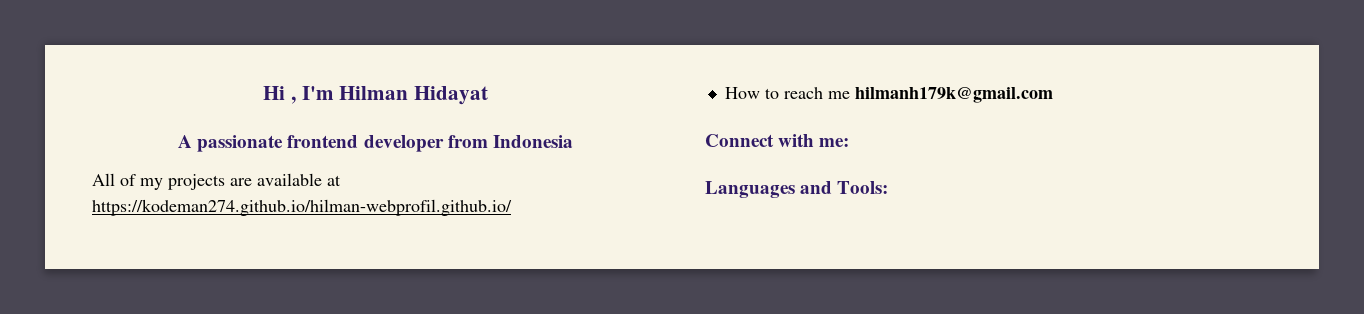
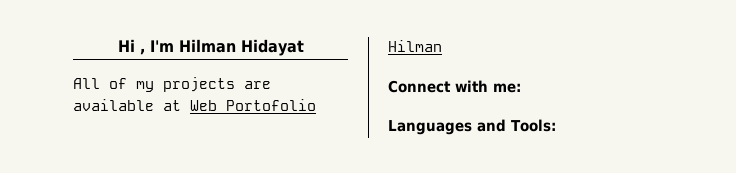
- A passionate frontend developer from Indonesia
- All of my projects are available at https://kodeman274.github.io/hilman-webprofil.github.io/
- How to reach me hilmanh179k@gmail.com
+ All of my projects are available at Web Portofolio Hilman

